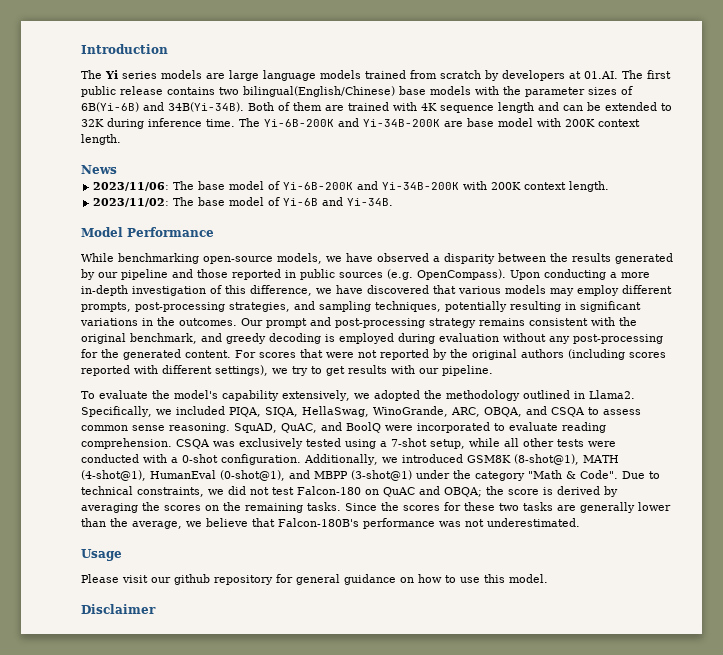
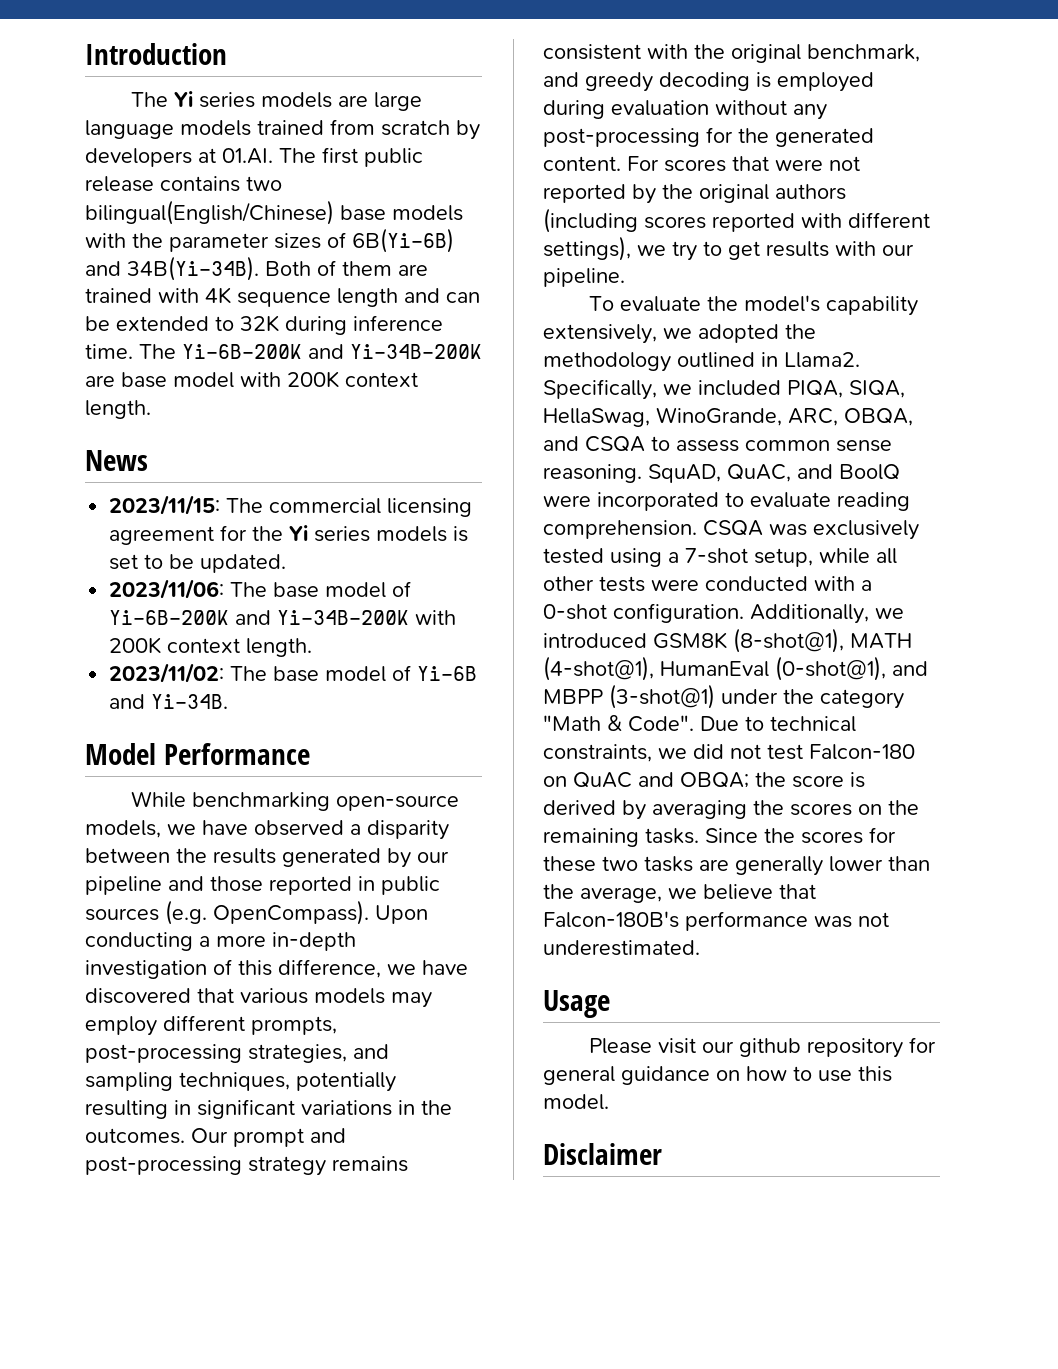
+ 2023/11/15: The commercial licensing agreement for the Yi series models is set to be updated.

